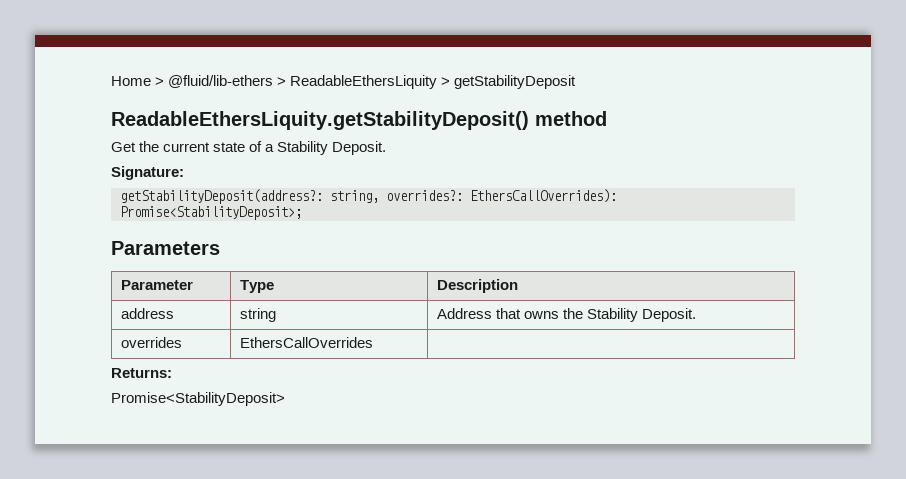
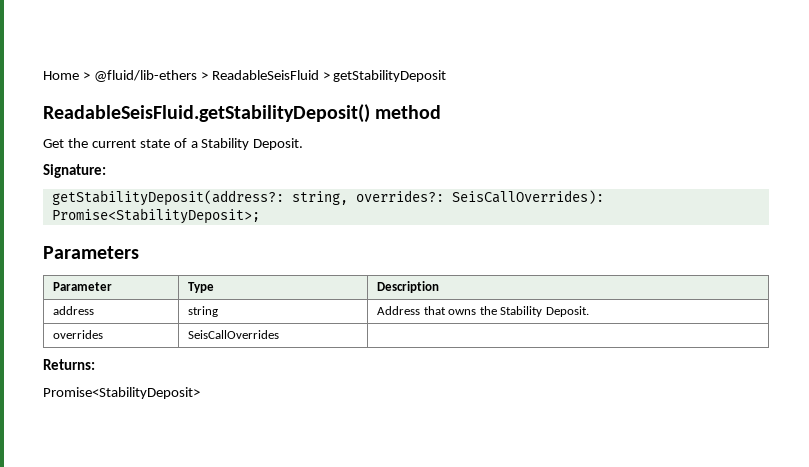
- Home > @fluid/lib-ethers > ReadableEthersLiquity > getStabilityDeposit
+ Home > @fluid/lib-ethers > ReadableSeisFluid > getStabilityDeposit
- ReadableEthersLiquity.getStabilityDeposit() method
+ ReadableSeisFluid.getStabilityDeposit() method
- getStabilityDeposit(address?: string, overrides?: EthersCallOverrides): Promise<StabilityDeposit>;
+ getStabilityDeposit(address?: string, overrides?: SeisCallOverrides): Promise<StabilityDeposit>;
- overrides | EthersCallOverrides |
+ overrides | SeisCallOverrides |

